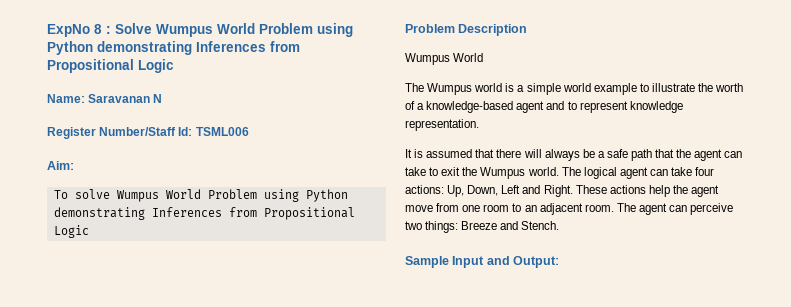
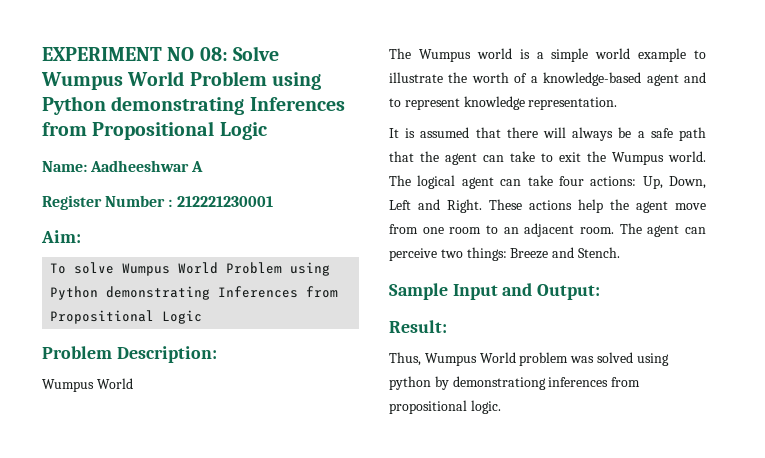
- ExpNo 8 : Solve Wumpus World Problem using Python demonstrating Inferences from Propositional Logic
+ EXPERIMENT NO 08: Solve Wumpus World Problem using Python demonstrating Inferences from Propositional Logic
- Name: Saravanan N
+ Name: Aadheeshwar A
- Register Number/Staff Id: TSML006
+ Register Number : 212221230001
- Problem Description
+ Problem Description:
+ Result:
+ Thus, Wumpus World problem was solved using python by demonstrationg inferences from propositional logic.

